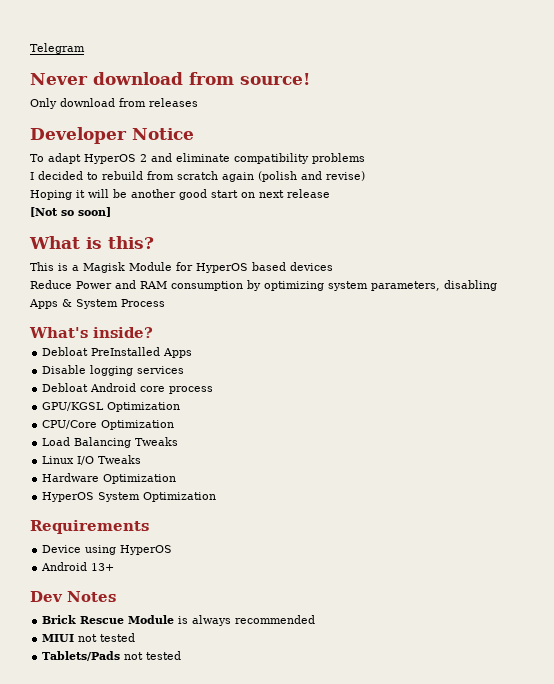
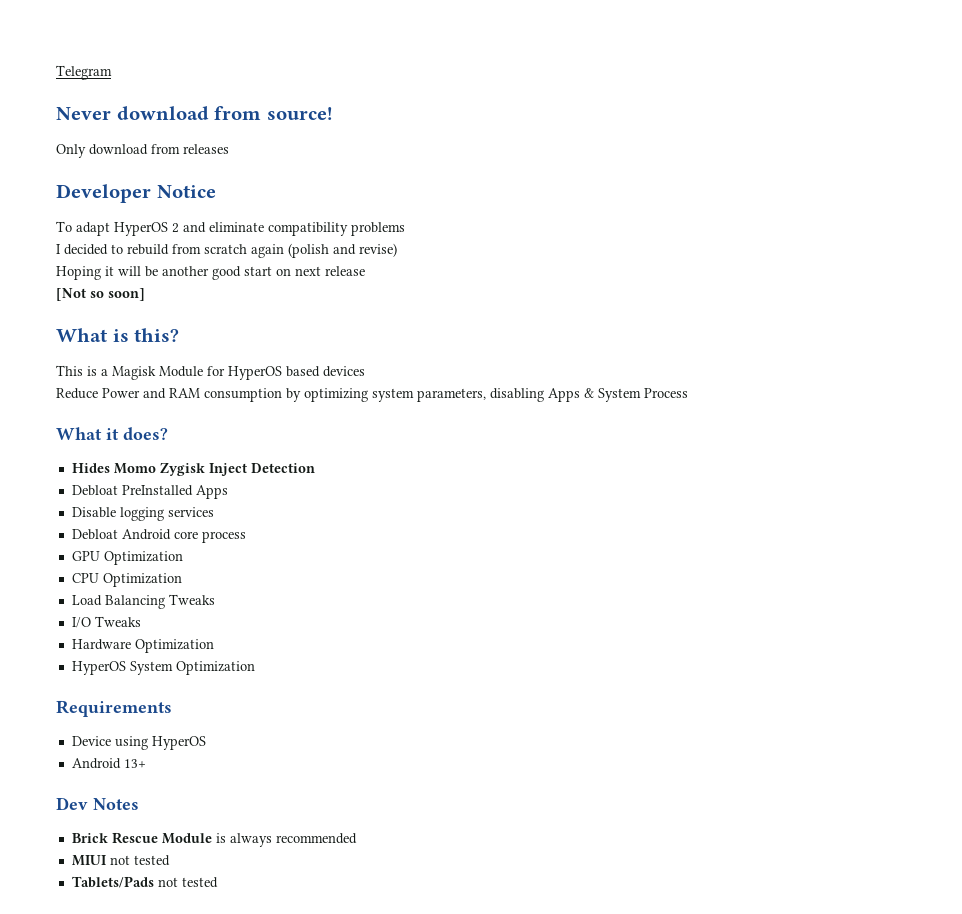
- What's inside?
+ What it does?
+ Hides Momo Zygisk Inject Detection
- GPU/KGSL Optimization
- CPU/Core Optimization
+ GPU Optimization
+ CPU Optimization
- Linux I/O Tweaks
+ I/O Tweaks

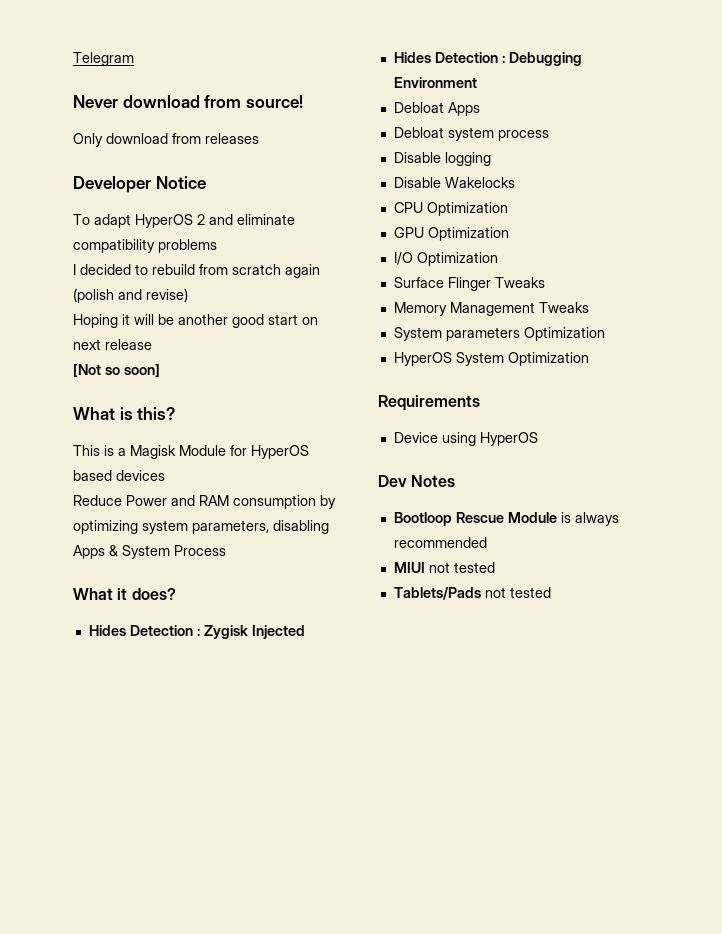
- Hides Momo Zygisk Inject Detection
- Debloat PreInstalled Apps
+ Hides Detection : Zygisk Injected
+ Hides Detection : Debugging Environment
+ Debloat Apps
+ Debloat system process
- Disable logging services
- Debloat Android core process
+ Disable logging
+ Disable Wakelocks
+ CPU Optimization
- CPU Optimization
- Load Balancing Tweaks
- I/O Tweaks
- Hardware Optimization
+ I/O Optimization
+ Surface Flinger Tweaks
+ Memory Management Tweaks
+ System parameters Optimization
- Android 13+
- Brick Rescue Module is always recommended
+ Bootloop Rescue Module is always recommended

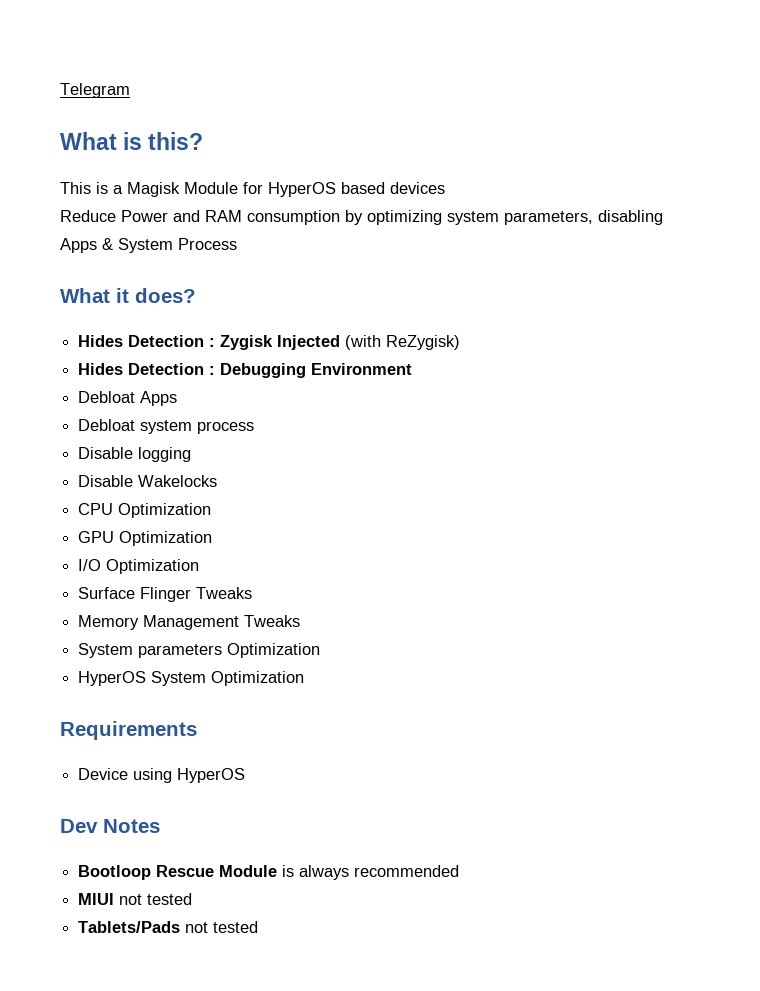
- Never download from source!
- Only download from releases
- Developer Notice
- To adapt HyperOS 2 and eliminate compatibility problems
- I decided to rebuild from scratch again (polish and revise)
- Hoping it will be another good start on next release
- [Not so soon]
- Hides Detection : Zygisk Injected
+ Hides Detection : Zygisk Injected (with ReZygisk)

